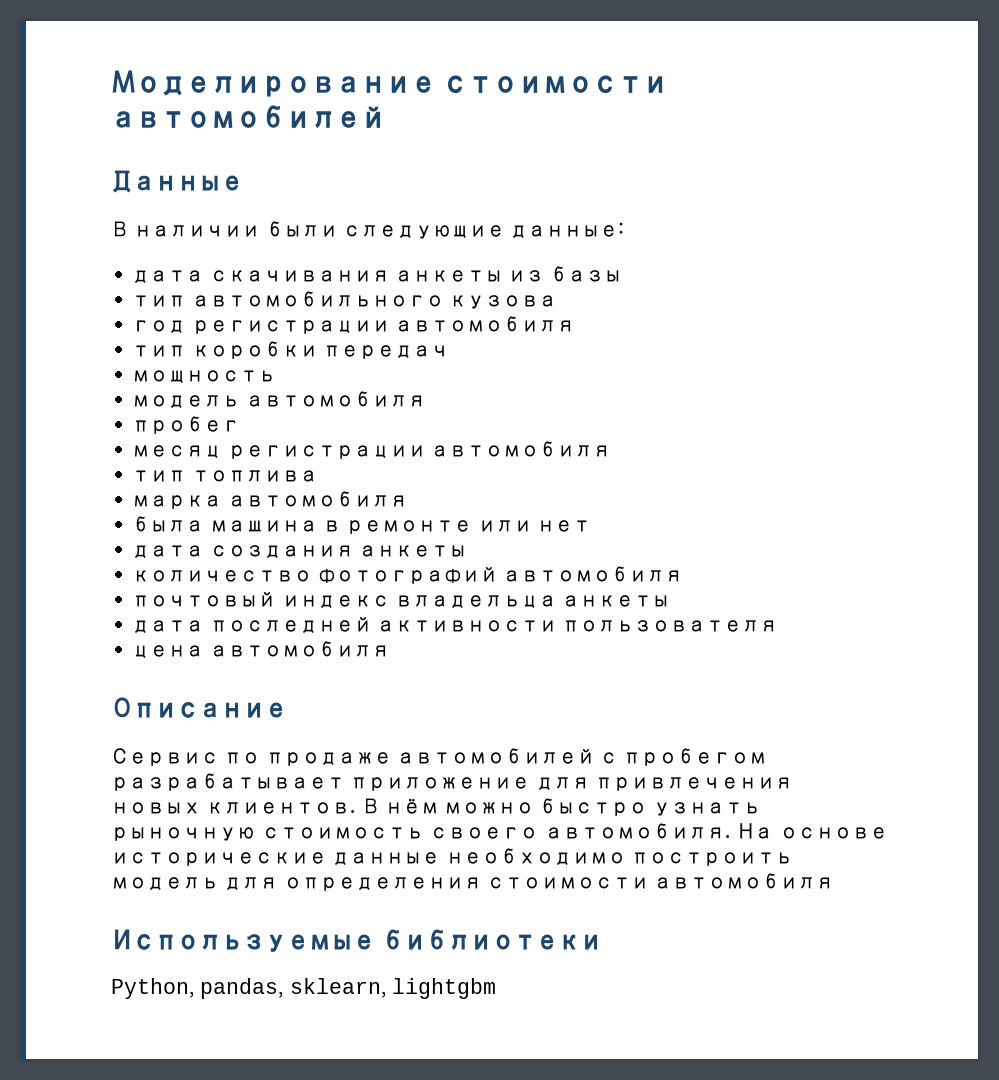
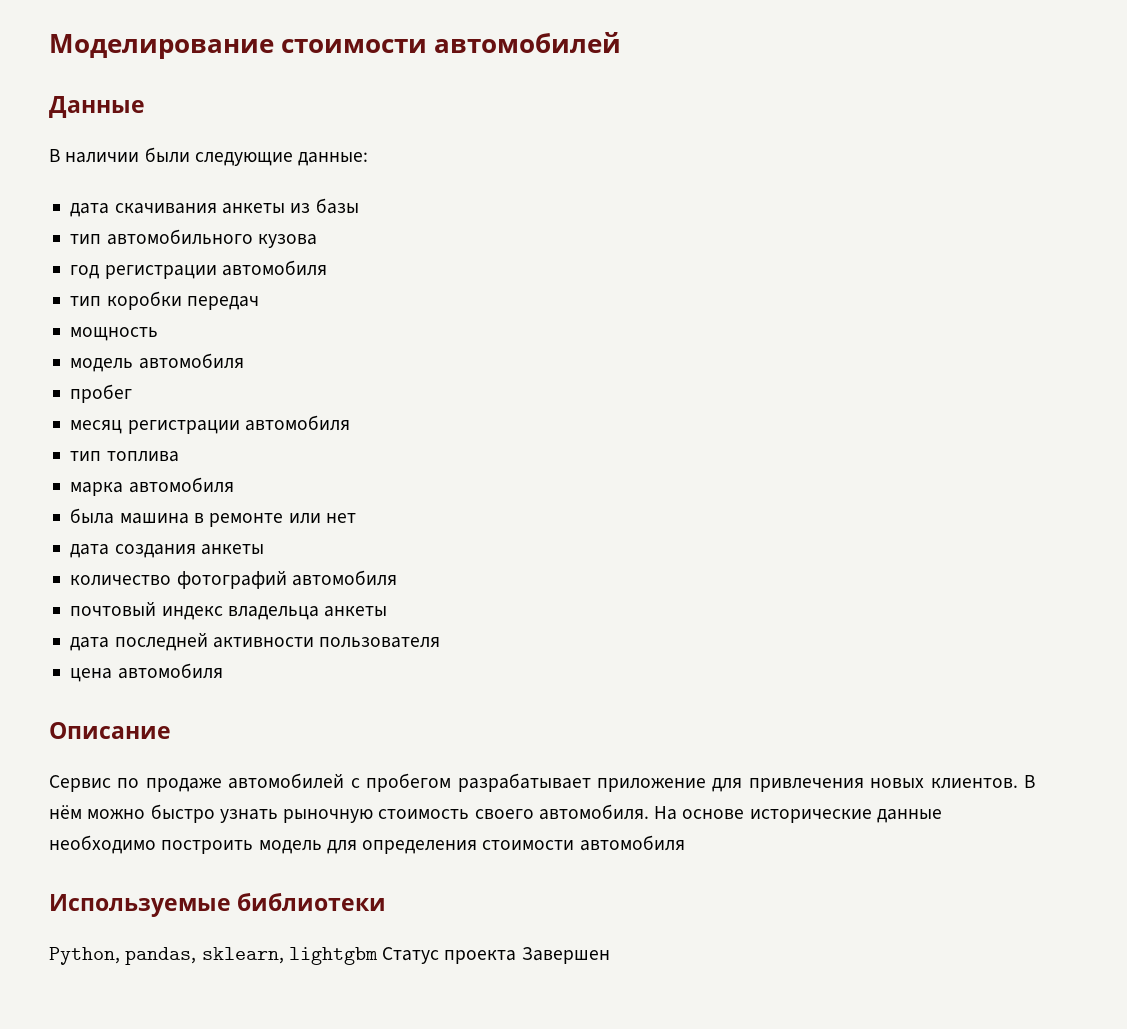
- Python, pandas, sklearn, lightgbm
+ Python, pandas, sklearn, lightgbm Cтатус проекта Завершен

